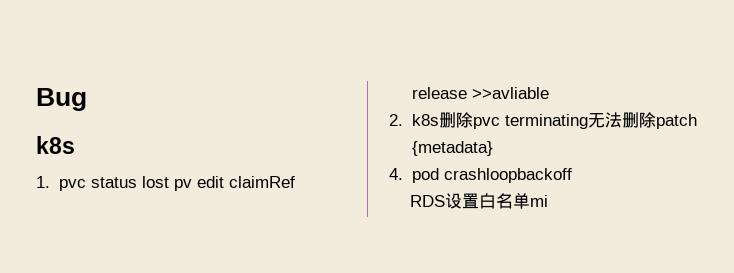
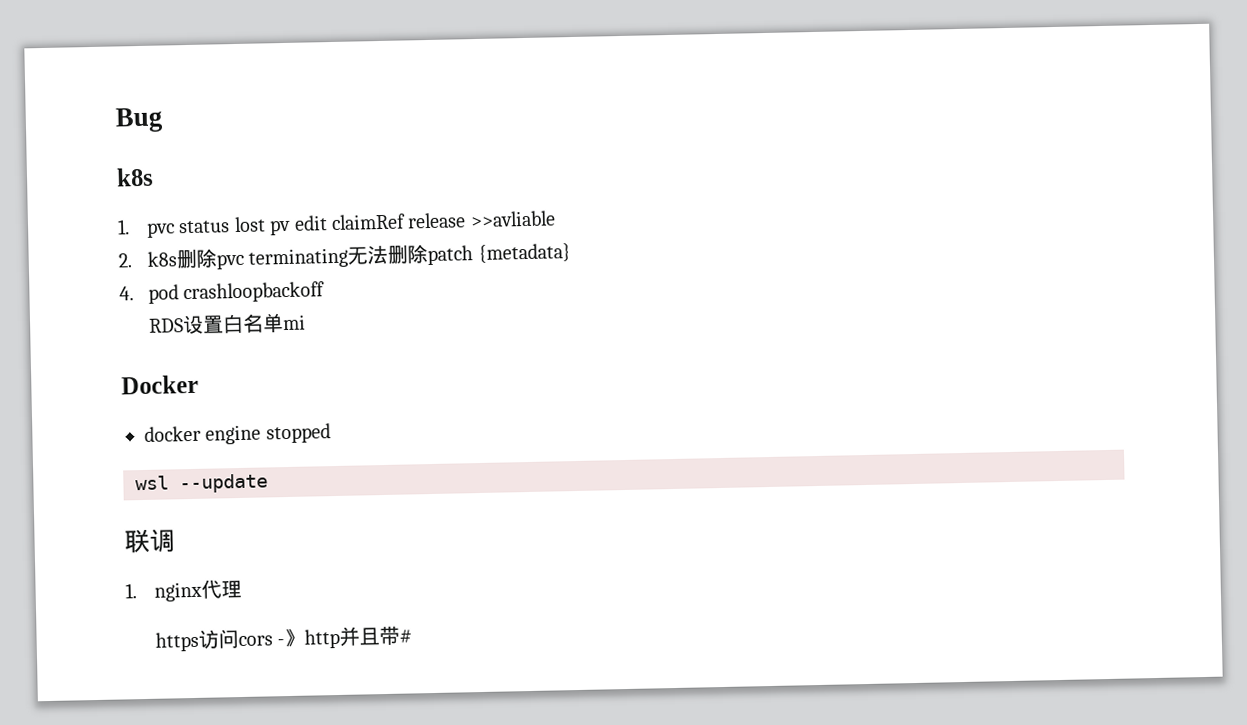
+ Docker
+ docker engine stopped
+ wsl --update
+ 联调
+ 1. nginx代理
+ https访问cors -》http并且带#

